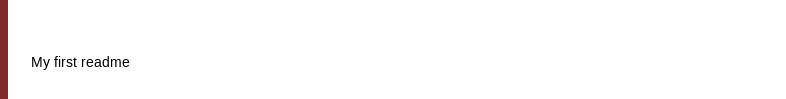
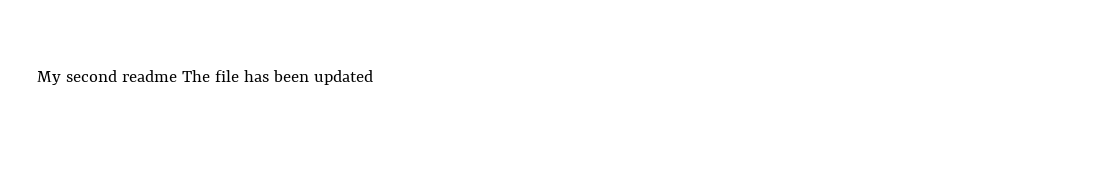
- My first readme
+ My second readme The file has been updated

